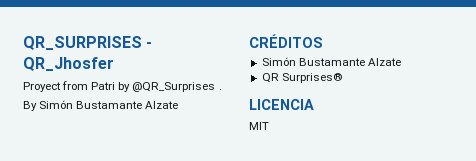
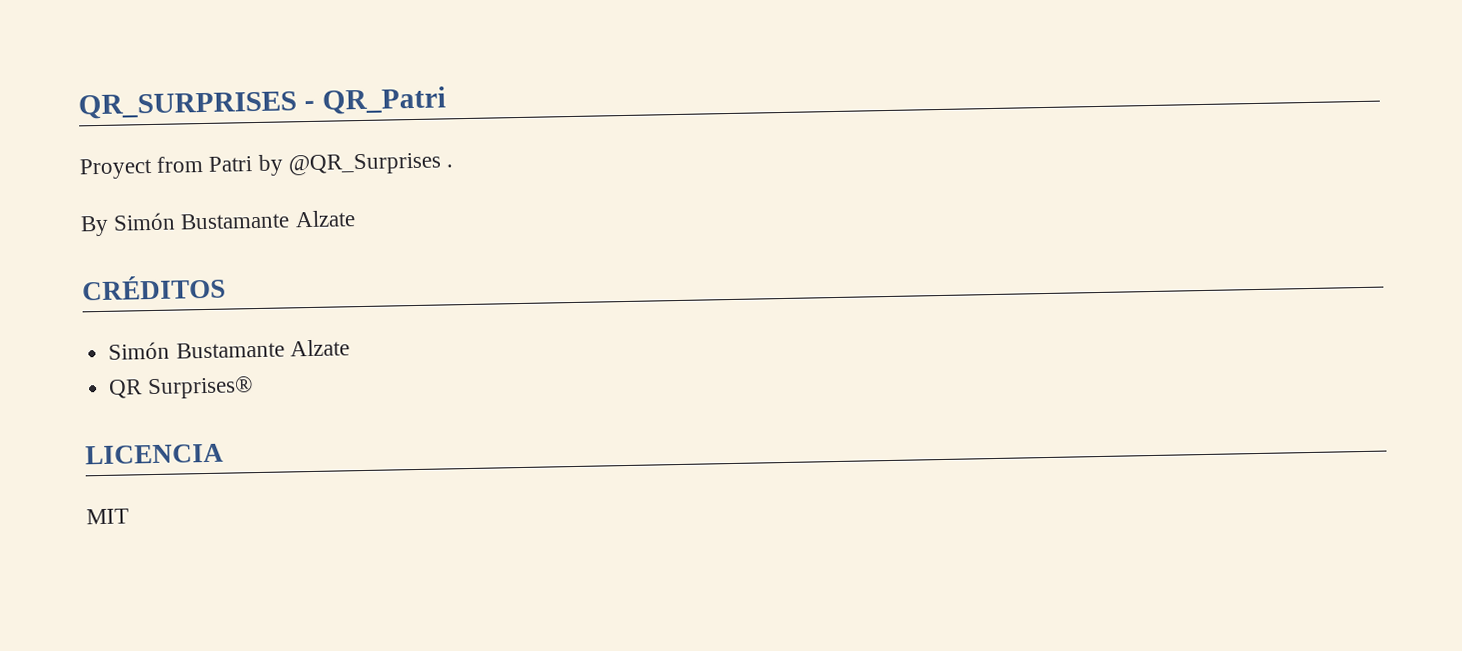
- QR_SURPRISES - QR_Jhosfer
+ QR_SURPRISES - QR_Patri

